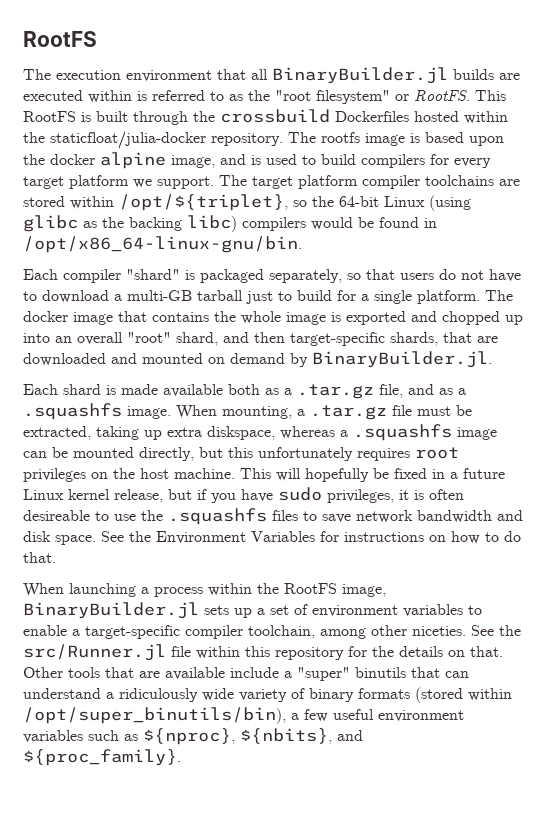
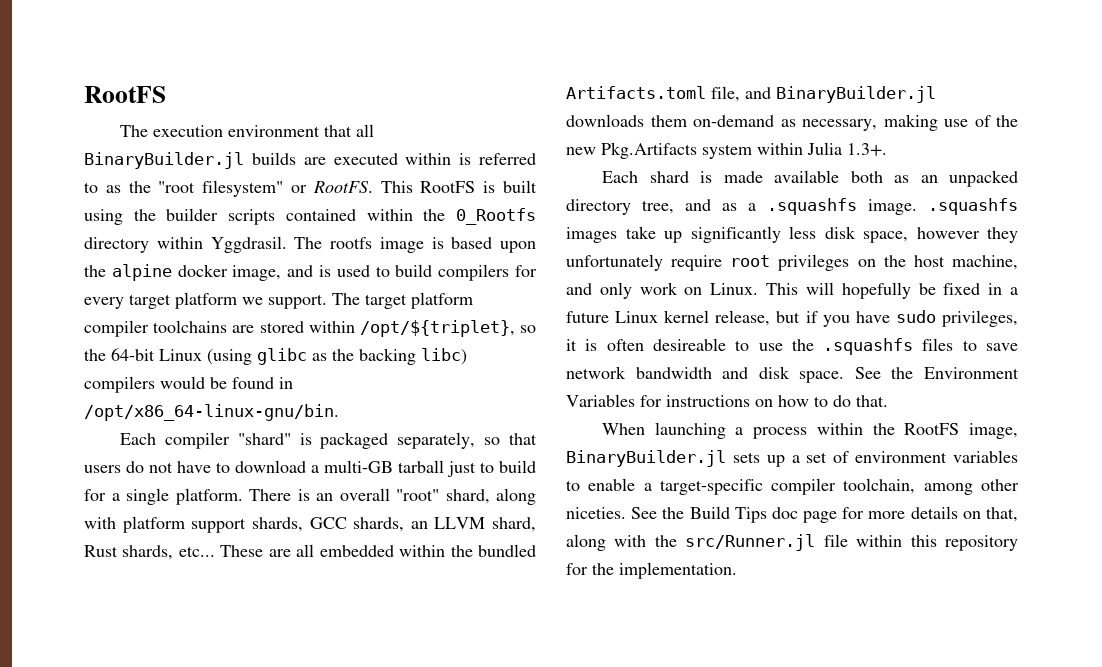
- This RootFS is built through the crossbuild Dockerfiles hosted within the staticfloat/julia-docker repository.
+ This RootFS is built using the builder scripts contained within the 0_Rootfs directory within Yggdrasil.
- The rootfs image is based upon the docker alpine image, and is used to build compilers for every target platform we support.
+ The rootfs image is based upon the alpine docker image, and is used to build compilers for every target platform we support.
- The docker image that contains the whole image is exported and chopped up into an overall "root" shard, and then target-specific shards, that are downloaded and mounted on demand by BinaryBuilder.jl.
+ There is an overall "root" shard, along with platform support shards, GCC shards, an LLVM shard, Rust shards, etc... These are all embedded within the bundled Artifacts.toml file, and BinaryBuilder.jl downloads them on-demand as necessary, making use of the new Pkg.Artifacts system within Julia 1.3+.
- Each shard is made available both as a .tar.gz file, and as a .squashfs image. When mounting, a .tar.gz file must be extracted, taking up extra diskspace, whereas a .squashfs image can be mounted directly, but this unfortunately requires root privileges on the host machine.
+ Each shard is made available both as an unpacked directory tree, and as a .squashfs image. .squashfs images take up significantly less disk space, however they unfortunately require root privileges on the host machine, and only work on Linux.
- See the src/Runner.jl file within this repository for the details on that. Other tools that are available include a "super" binutils that can understand a ridiculously wide variety of binary formats (stored within /opt/super_binutils/bin), a few useful environment variables such as ${nproc}, ${nbits}, and ${proc_family}.
+ See the Build Tips doc page for more details on that, along with the src/Runner.jl file within this repository for the implementation.

